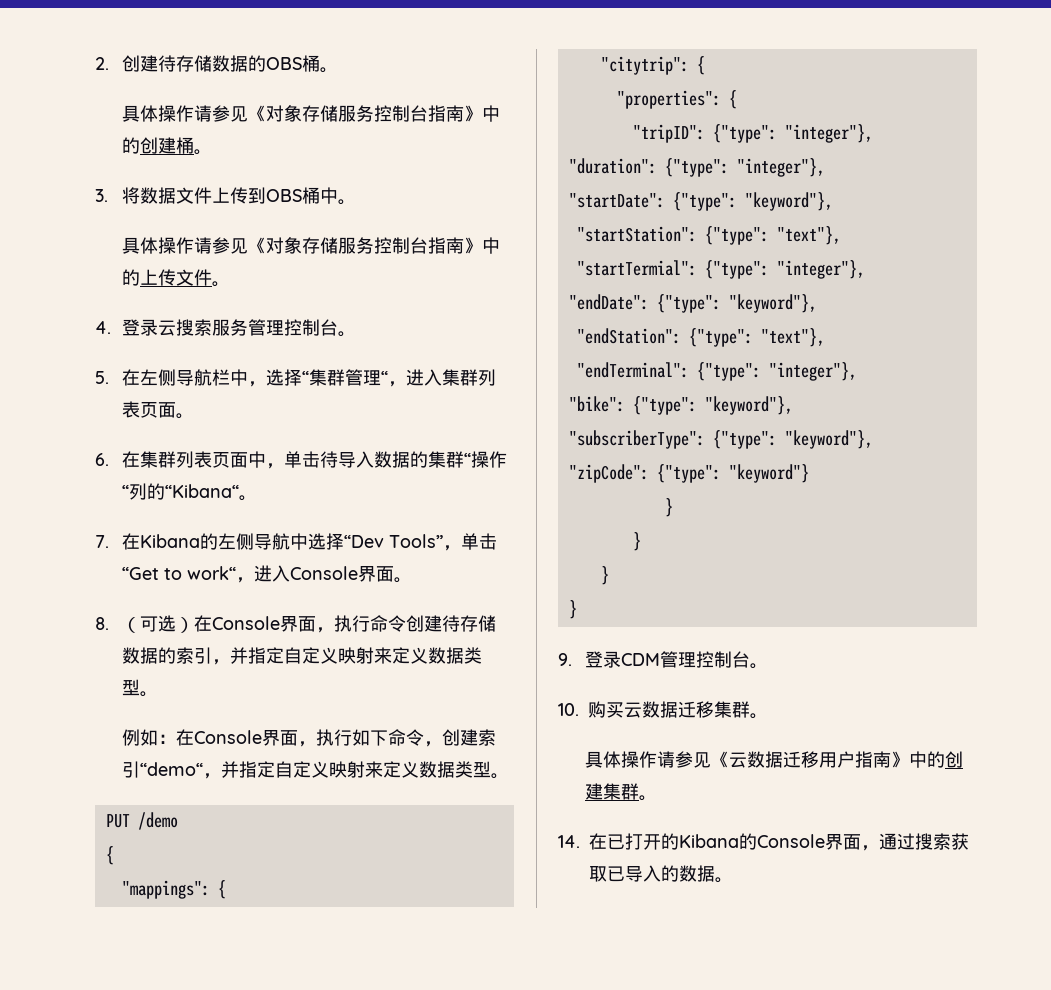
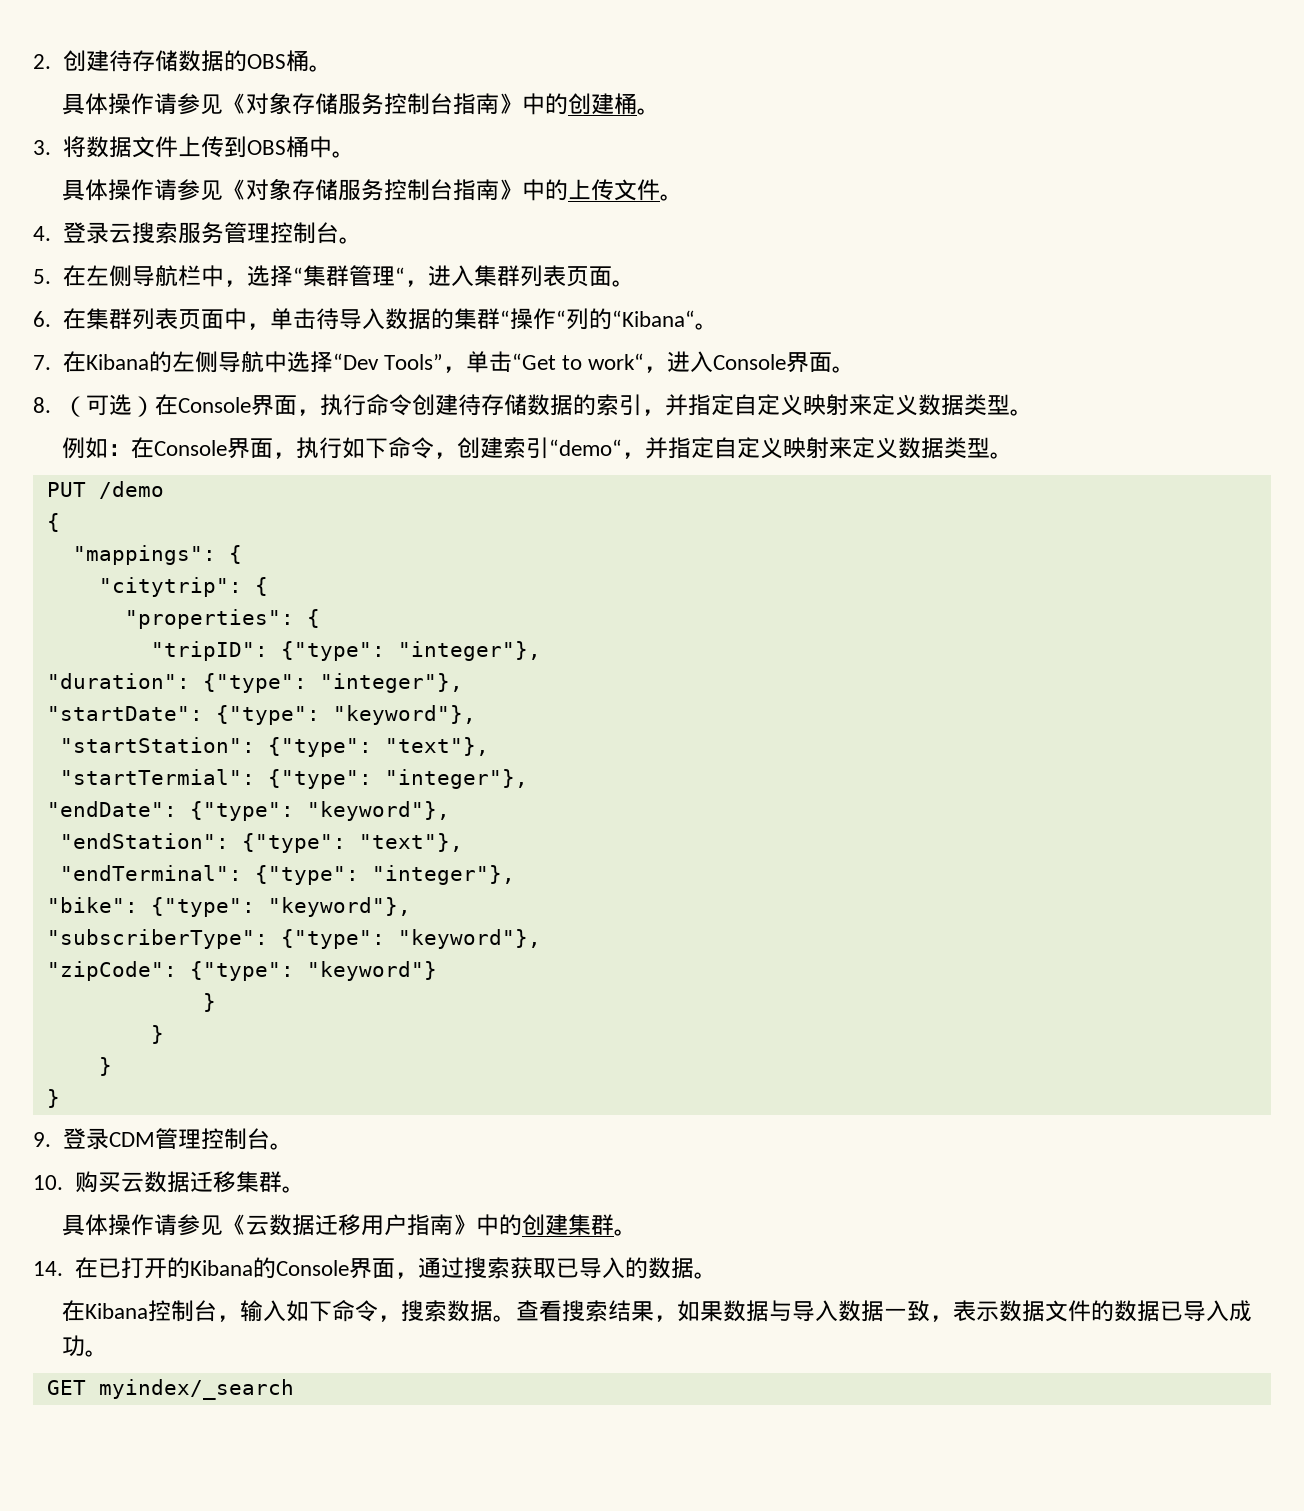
+ 在Kibana控制台，输入如下命令，搜索数据。查看搜索结果，如果数据与导入数据一致，表示数据文件的数据已导入成功。
+ GET myindex/_search

